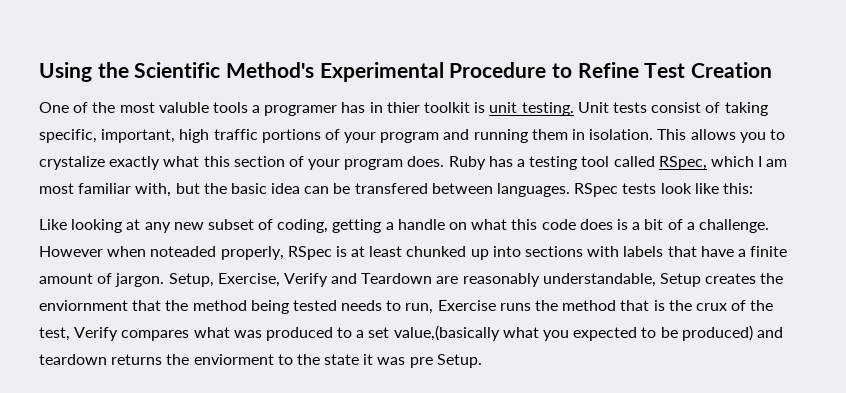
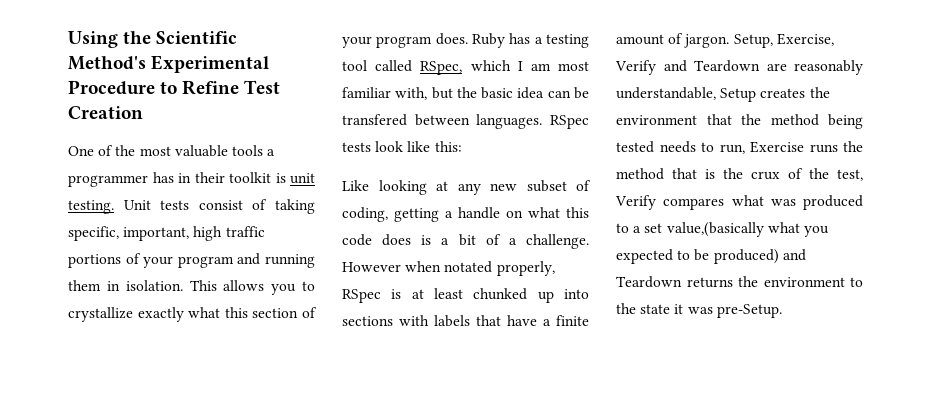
- One of the most valuble tools a programer has in thier toolkit is unit testing.
+ One of the most valuable tools a programmer has in their toolkit is unit testing.
- This allows you to crystalize exactly what this section of your program does.
+ This allows you to crystallize exactly what this section of your program does.
- However when noteaded properly, RSpec is at least chunked up into sections with labels that have a finite amount of jargon.
+ However when notated properly, RSpec is at least chunked up into sections with labels that have a finite amount of jargon.
- Setup, Exercise, Verify and Teardown are reasonably understandable, Setup creates the enviornment that the method being tested needs to run, Exercise runs the method that is the crux of the test, Verify compares what was produced to a set value,(basically what you expected to be produced) and teardown returns the enviorment to the state it was pre Setup.
+ Setup, Exercise, Verify and Teardown are reasonably understandable, Setup creates the environment that the method being tested needs to run, Exercise runs the method that is the crux of the test, Verify compares what was produced to a set value,(basically what you expected to be produced) and Teardown returns the environment to the state it was pre-Setup.

